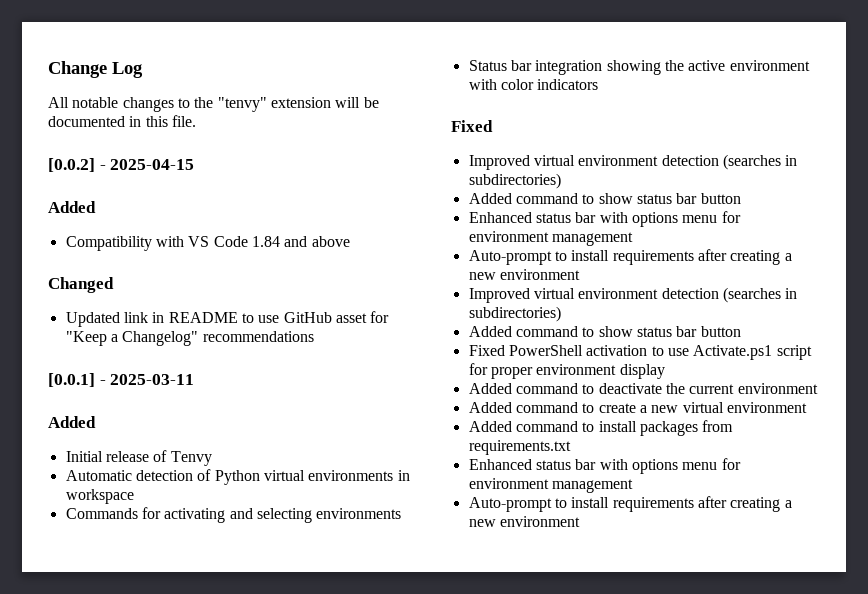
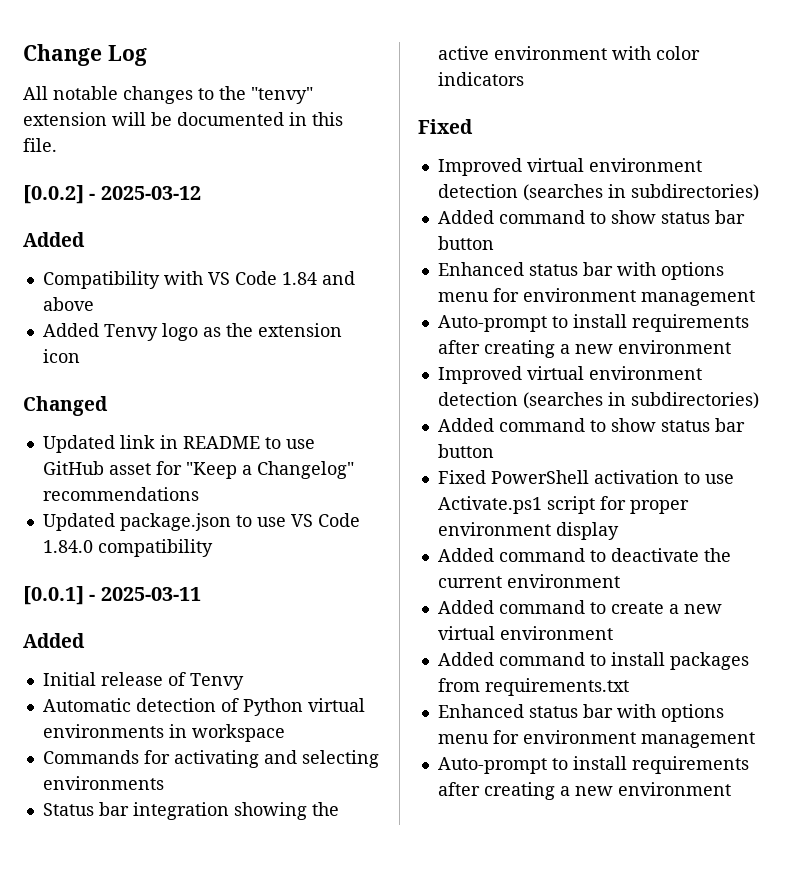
- [0.0.2] - 2025-04-15
+ [0.0.2] - 2025-03-12
+ Added Tenvy logo as the extension icon
+ Updated package.json to use VS Code 1.84.0 compatibility

